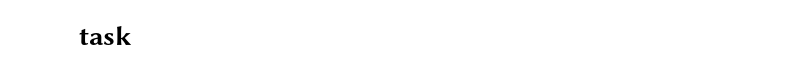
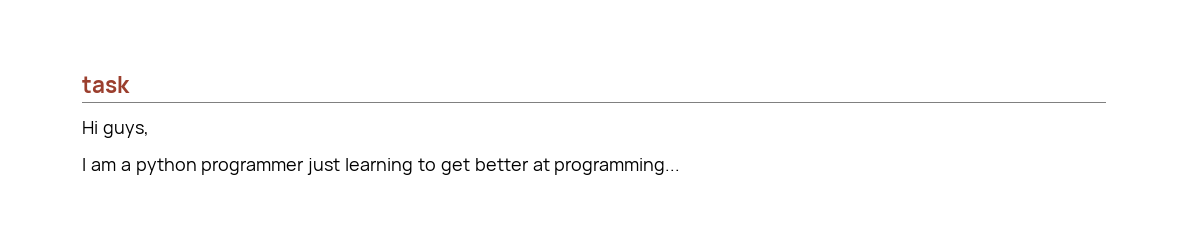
+ Hi guys,
+ I am a python programmer just learning to get better at programming...

